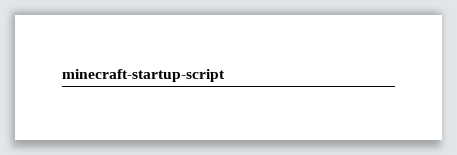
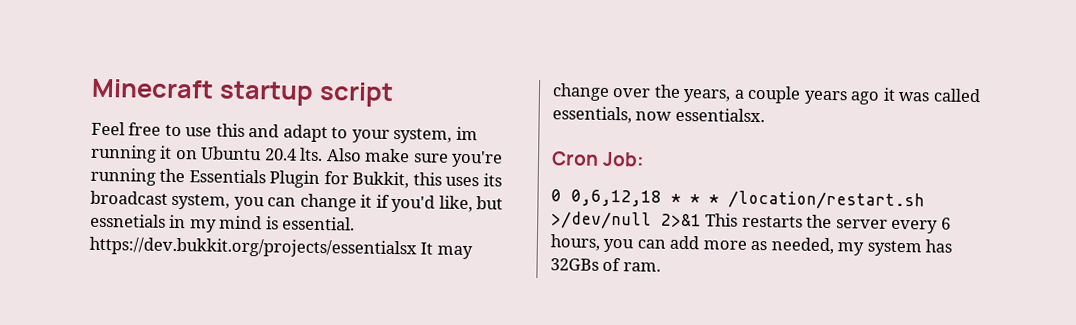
- minecraft-startup-script
+ Minecraft startup script
+ Feel free to use this and adapt to your system, im running it on Ubuntu 20.4 lts. Also make sure you're running the Essentials Plugin for Bukkit, this uses its broadcast system, you can change it if you'd like, but essnetials in my mind is essential. https://dev.bukkit.org/projects/essentialsx It may change over the years, a couple years ago it was called essentials, now essentialsx.
+ Cron Job:
+ 0 0,6,12,18 * * * /location/restart.sh >/dev/null 2>&1 This restarts the server every 6 hours, you can add more as needed, my system has 32GBs of ram.

